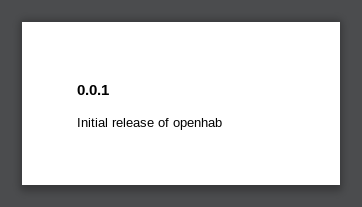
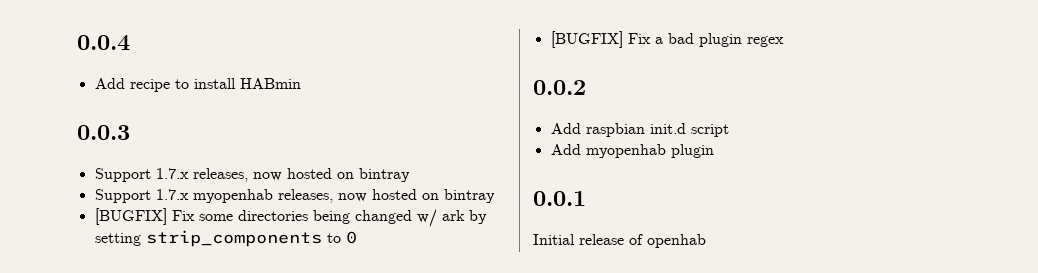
+ 0.0.4
+ Add recipe to install HABmin
+ 0.0.3
+ Support 1.7.x releases, now hosted on bintray
+ Support 1.7.x myopenhab releases, now hosted on bintray
+ [BUGFIX] Fix some directories being changed w/ ark by setting strip_components to 0
+ [BUGFIX] Fix a bad plugin regex
+ 0.0.2
+ Add raspbian init.d script
+ Add myopenhab plugin

